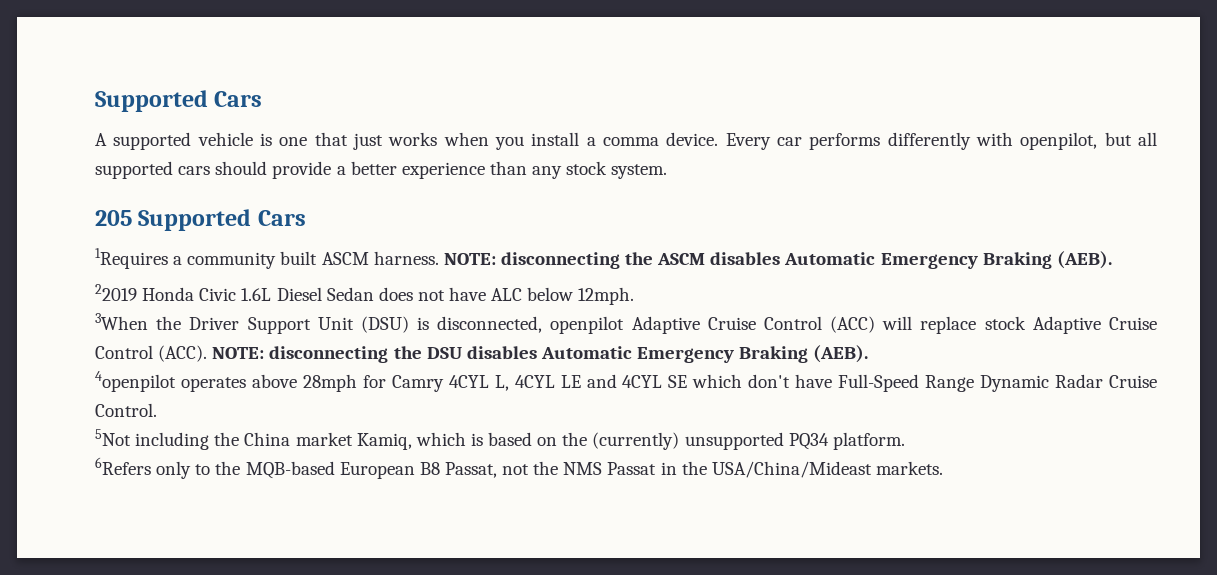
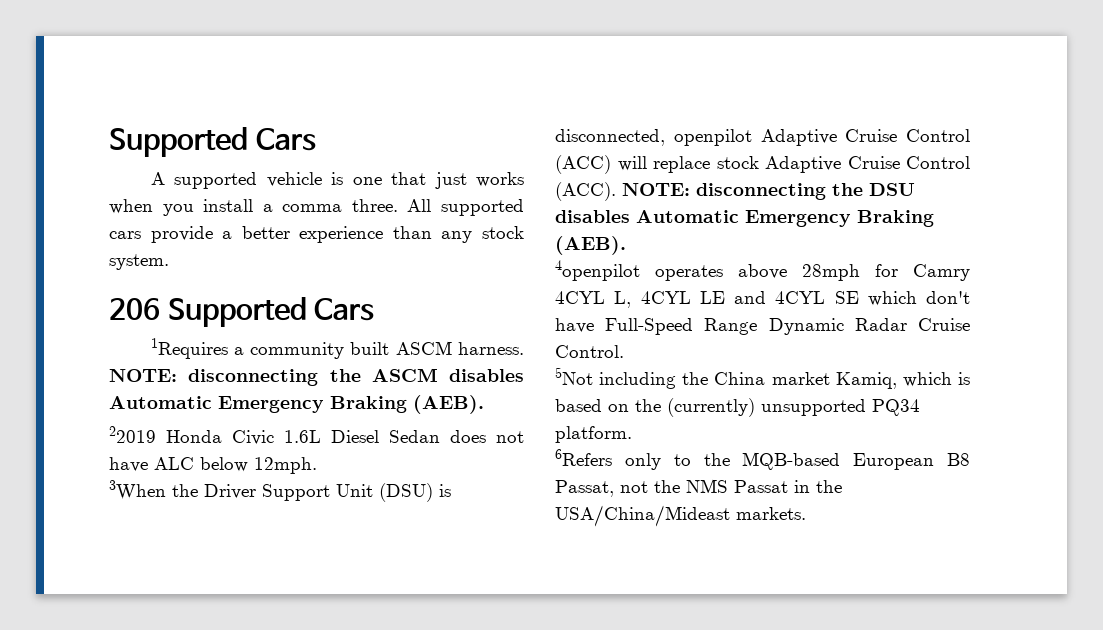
- A supported vehicle is one that just works when you install a comma device. Every car performs differently with openpilot, but all supported cars should provide a better experience than any stock system.
+ A supported vehicle is one that just works when you install a comma three. All supported cars provide a better experience than any stock system.
- 205 Supported Cars
+ 206 Supported Cars

